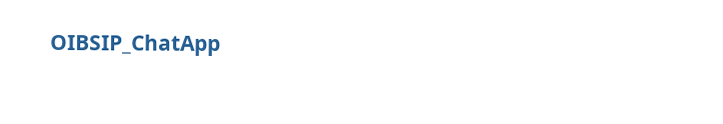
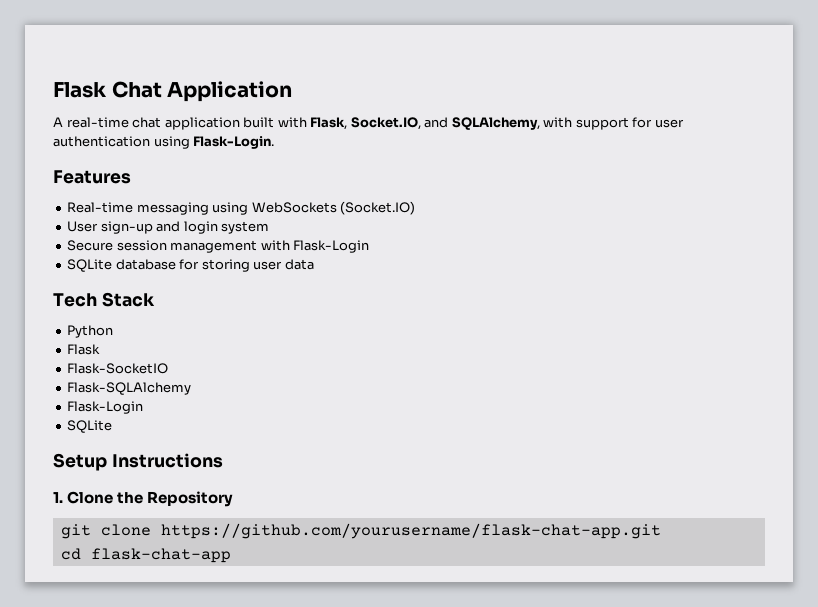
- OIBSIP_ChatApp
+ Flask Chat Application
+ A real-time chat application built with Flask, Socket.IO, and SQLAlchemy, with support for user authentication using Flask-Login.
+ Features
+ Real-time messaging using WebSockets (Socket.IO)
+ User sign-up and login system
+ Secure session management with Flask-Login
+ SQLite database for storing user data
+ Tech Stack
+ Python
+ Flask
+ Flask-SocketIO
+ Flask-SQLAlchemy
+ Flask-Login
+ SQLite
+ Setup Instructions
+ 1. Clone the Repository
+ git clone https://github.com/yourusername/flask-chat-app.git
+ cd flask-chat-app

